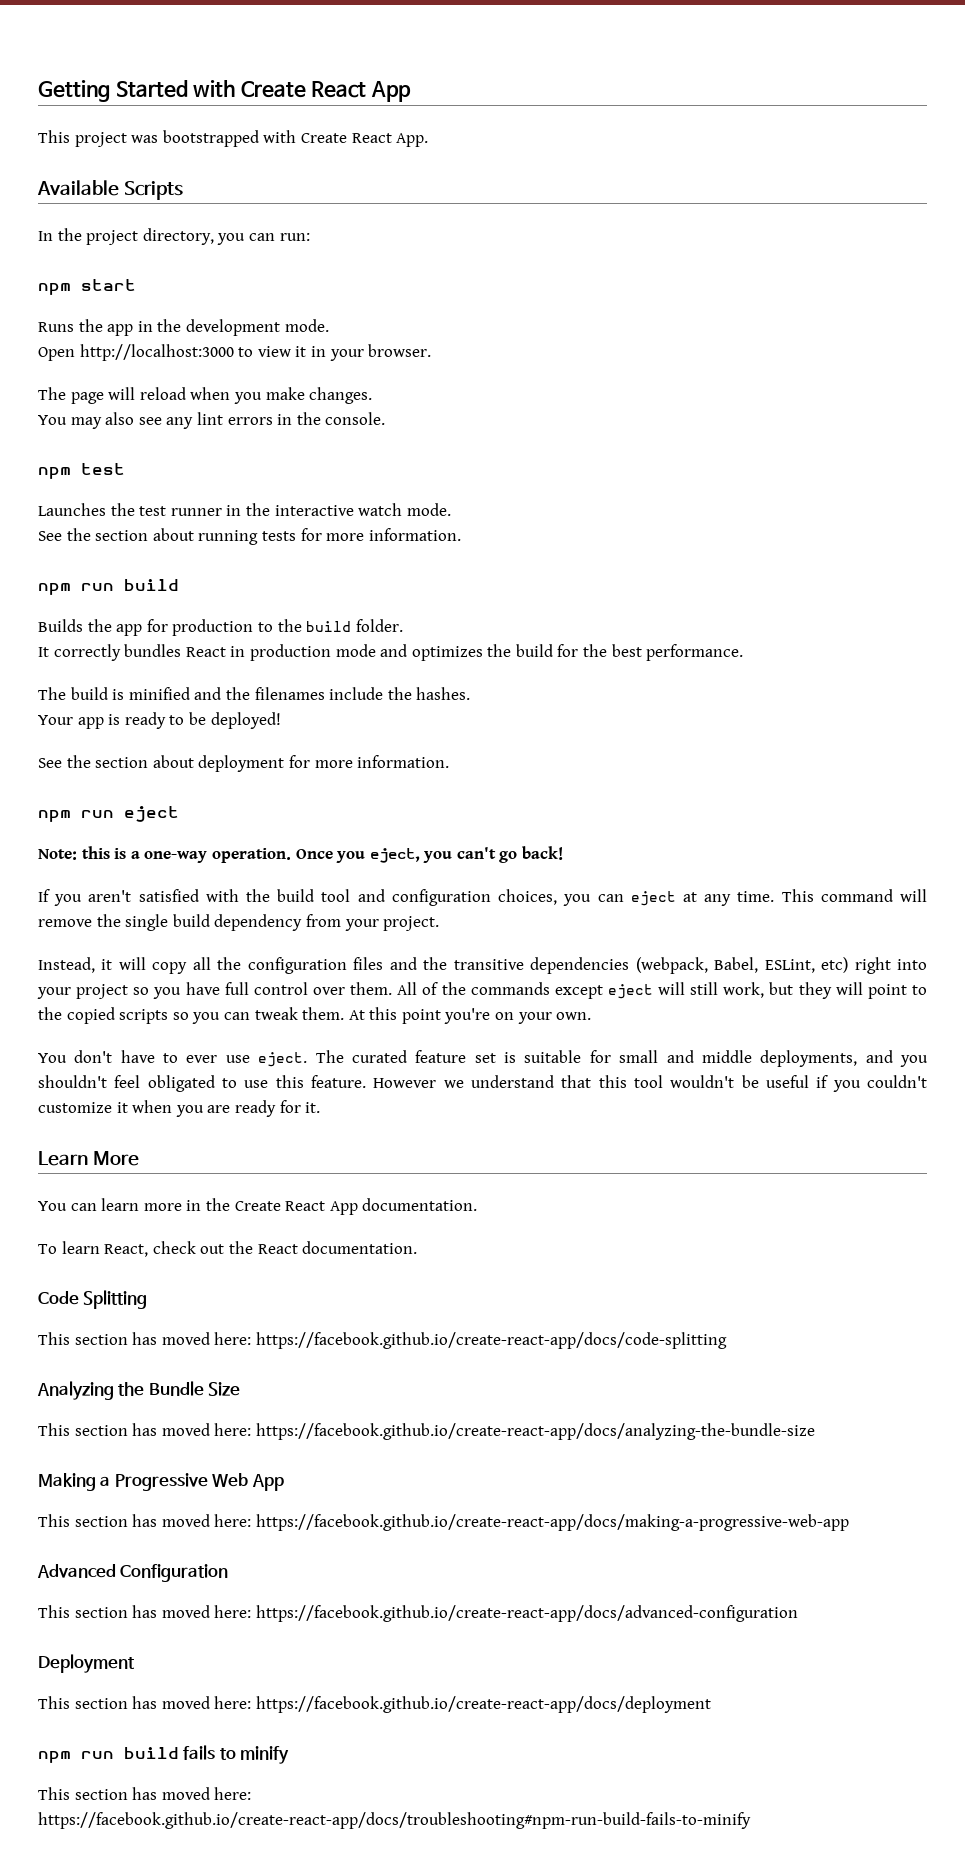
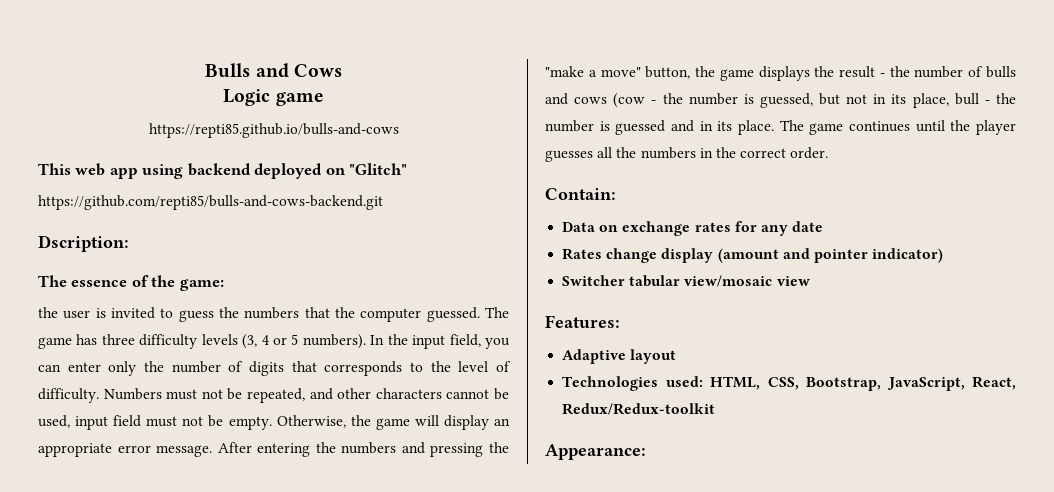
- Getting Started with Create React App
- This project was bootstrapped with Create React App.
- Available Scripts
- In the project directory, you can run:
- npm start
- Runs the app in the development mode.
- Open http://localhost:3000 to view it in your browser.
- The page will reload when you make changes.
- You may also see any lint errors in the console.
- npm test
- Launches the test runner in the interactive watch mode.
- See the section about running tests for more information.
- npm run build
- Builds the app for production to the build folder.
- It correctly bundles React in production mode and optimizes the build for the best performance.
- The build is minified and the filenames include the hashes.
- Your app is ready to be deployed!
- See the section about deployment for more information.
- npm run eject
- Note: this is a one-way operation. Once you eject, you can't go back!
- If you aren't satisfied with the build tool and configuration choices, you can eject at any time. This command will remove the single build dependency from your project.
- Instead, it will copy all the configuration files and the transitive dependencies (webpack, Babel, ESLint, etc) right into your project so you have full control over them. All of the commands except eject will still work, but they will point to the copied scripts so you can tweak them. At this point you're on your own.
- You don't have to ever use eject. The curated feature set is suitable for small and middle deployments, and you shouldn't feel obligated to use this feature. However we understand that this tool wouldn't be useful if you couldn't customize it when you are ready for it.
- Learn More
- You can learn more in the Create React App documentation.
- To learn React, check out the React documentation.
- Code Splitting
- This section has moved here: https://facebook.github.io/create-react-app/docs/code-splitting
- Analyzing the Bundle Size
- This section has moved here: https://facebook.github.io/create-react-app/docs/analyzing-the-bundle-size
- Making a Progressive Web App
- This section has moved here: https://facebook.github.io/create-react-app/docs/making-a-progressive-web-app
- Advanced Configuration
- This section has moved here: https://facebook.github.io/create-react-app/docs/advanced-configuration
- Deployment
- This section has moved here: https://facebook.github.io/create-react-app/docs/deployment
- npm run build fails to minify
- This section has moved here: https://facebook.github.io/create-react-app/docs/troubleshooting#npm-run-build-fails-to-minify
+ Bulls and Cows
+ Logic game
+ https://repti85.github.io/bulls-and-cows
+ This web app using backend deployed on "Glitch"
+ https://github.com/repti85/bulls-and-cows-backend.git
+ Dscription:
+ The essence of the game:
+ the user is invited to guess the numbers that the computer guessed. The game has three difficulty levels (3, 4 or 5 numbers). In the input field, you can enter only the number of digits that corresponds to the level of difficulty. Numbers must not be repeated, and other characters cannot be used, input field must not be empty. Otherwise, the game will display an appropriate error message. After entering the numbers and pressing the "make a move" button, the game displays the result - the number of bulls and cows (cow - the number is guessed, but not in its place, bull - the number is guessed and in its place. The game continues until the player guesses all the numbers in the correct order.
+ Contain:
+ Data on exchange rates for any date
+ Rates change display (amount and pointer indicator)
+ Switcher tabular view/mosaic view
+ Features:
+ Adaptive layout
+ Technologies used: HTML, CSS, Bootstrap, JavaScript, React, Redux/Redux-toolkit
+ Appearance:

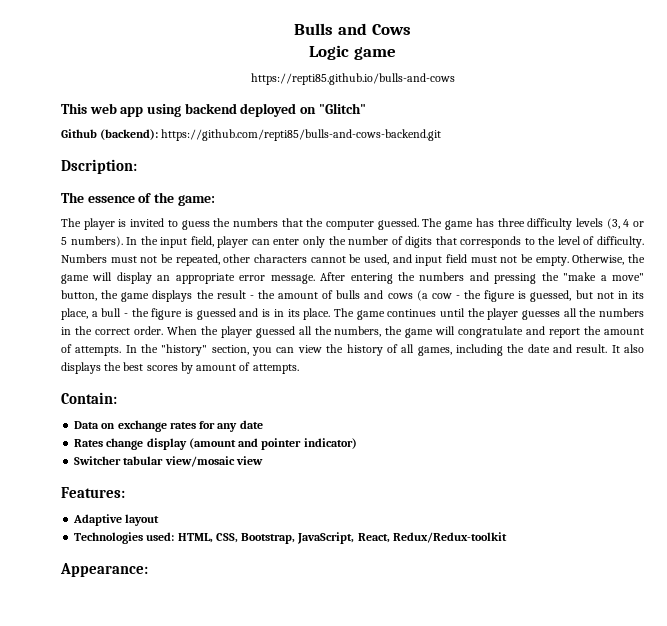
- https://github.com/repti85/bulls-and-cows-backend.git
+ Github (backend): https://github.com/repti85/bulls-and-cows-backend.git
- the user is invited to guess the numbers that the computer guessed.
+ The player is invited to guess the numbers that the computer guessed.
- In the input field, you can enter only the number of digits that corresponds to the level of difficulty.
+ In the input field, player can enter only the number of digits that corresponds to the level of difficulty.
- Numbers must not be repeated, and other characters cannot be used, input field must not be empty.
+ Numbers must not be repeated, other characters cannot be used, and input field must not be empty.
- After entering the numbers and pressing the "make a move" button, the game displays the result - the number of bulls and cows (cow - the number is guessed, but not in its place, bull - the number is guessed and in its place.
+ After entering the numbers and pressing the "make a move" button, the game displays the result - the amount of bulls and cows (a cow - the figure is guessed, but not in its place, a bull - the figure is guessed and is in its place.
+ When the player guessed all the numbers, the game will congratulate and report the amount of attempts. In the "history" section, you can view the history of all games, including the date and result. It also displays the best scores by amount of attempts.

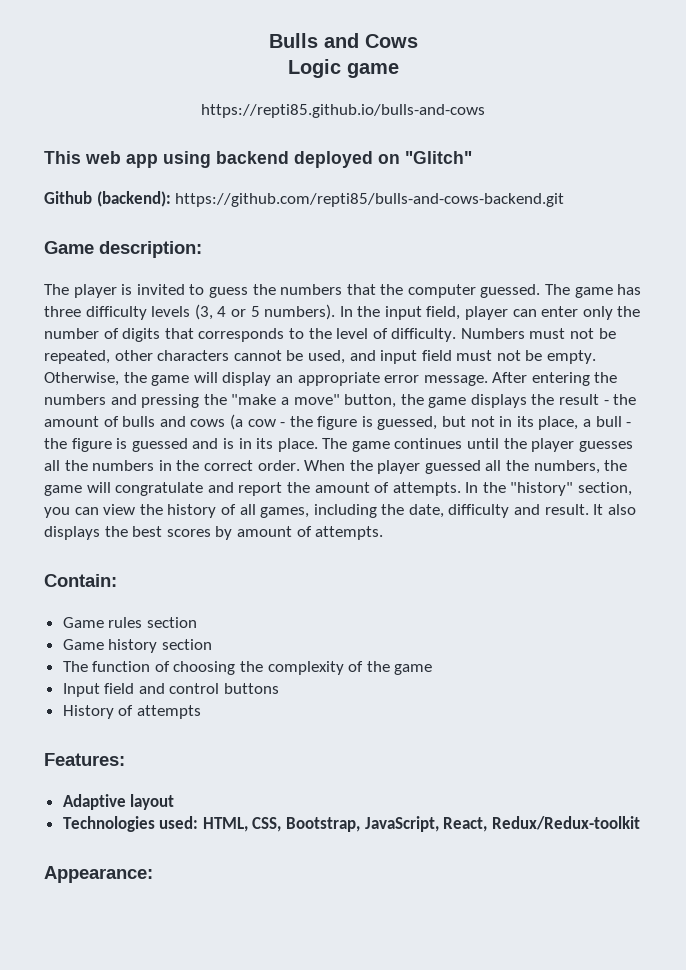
- Dscription:
- The essence of the game:
+ Game description:
- In the "history" section, you can view the history of all games, including the date and result.
+ In the "history" section, you can view the history of all games, including the date, difficulty and result.
- Data on exchange rates for any date
- Rates change display (amount and pointer indicator)
- Switcher tabular view/mosaic view
+ Game rules section
+ Game history section
+ The function of choosing the complexity of the game
+ Input field and control buttons
+ History of attempts

